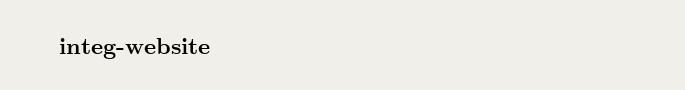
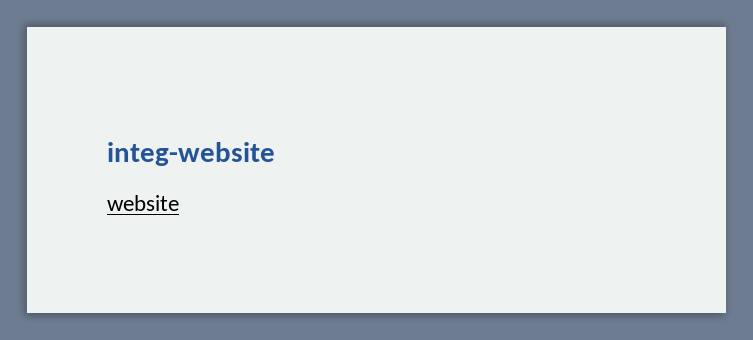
+ website

